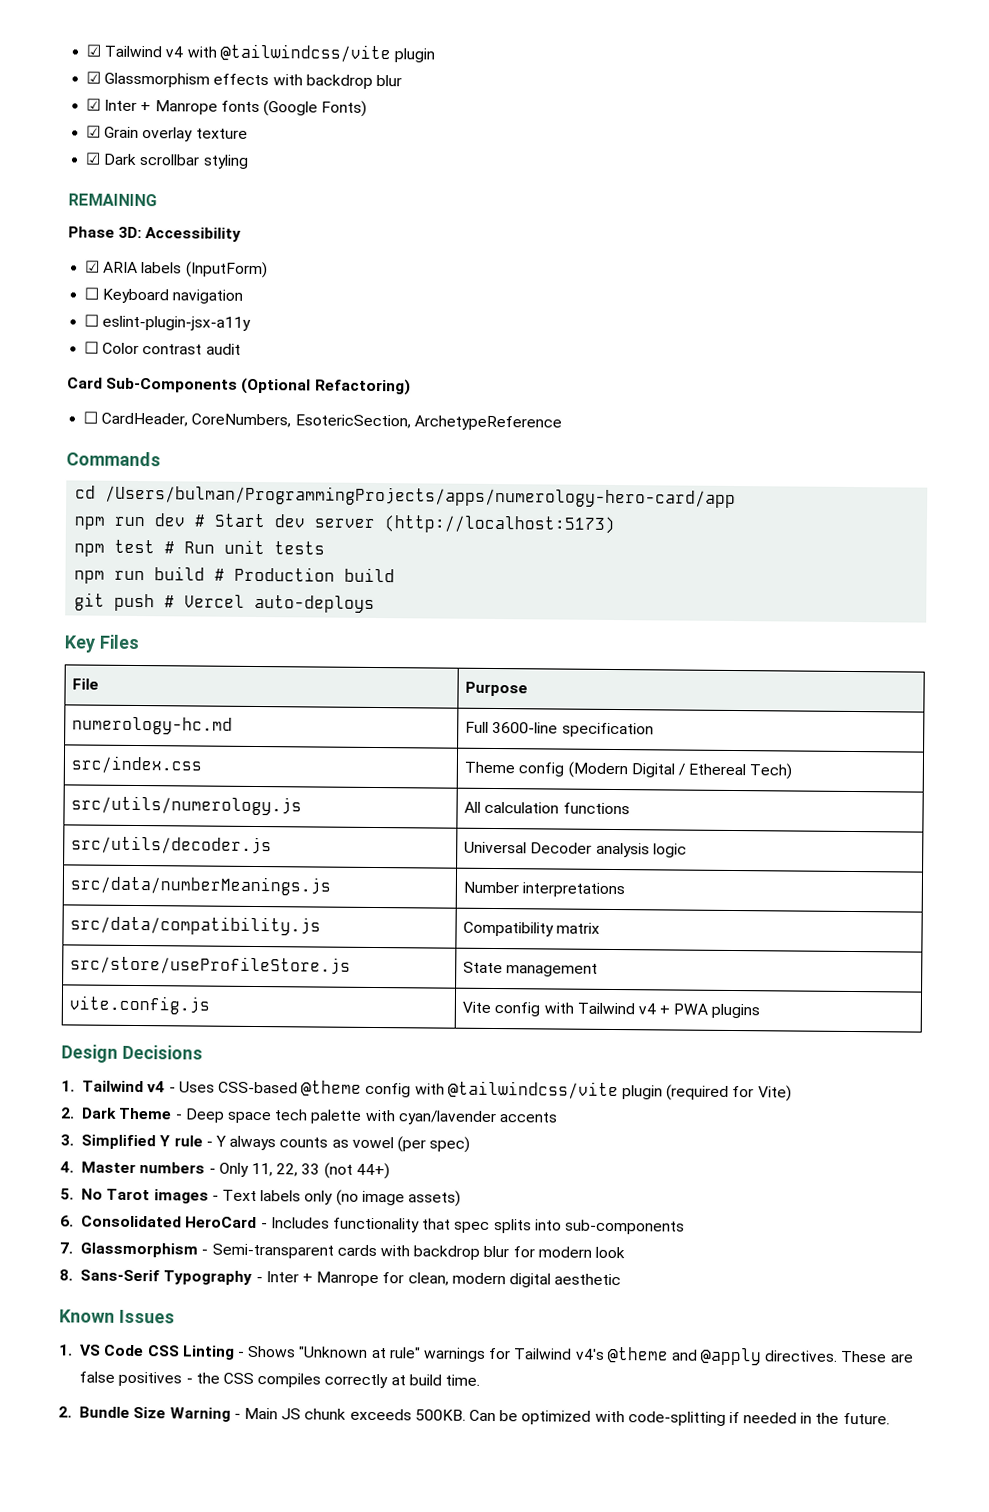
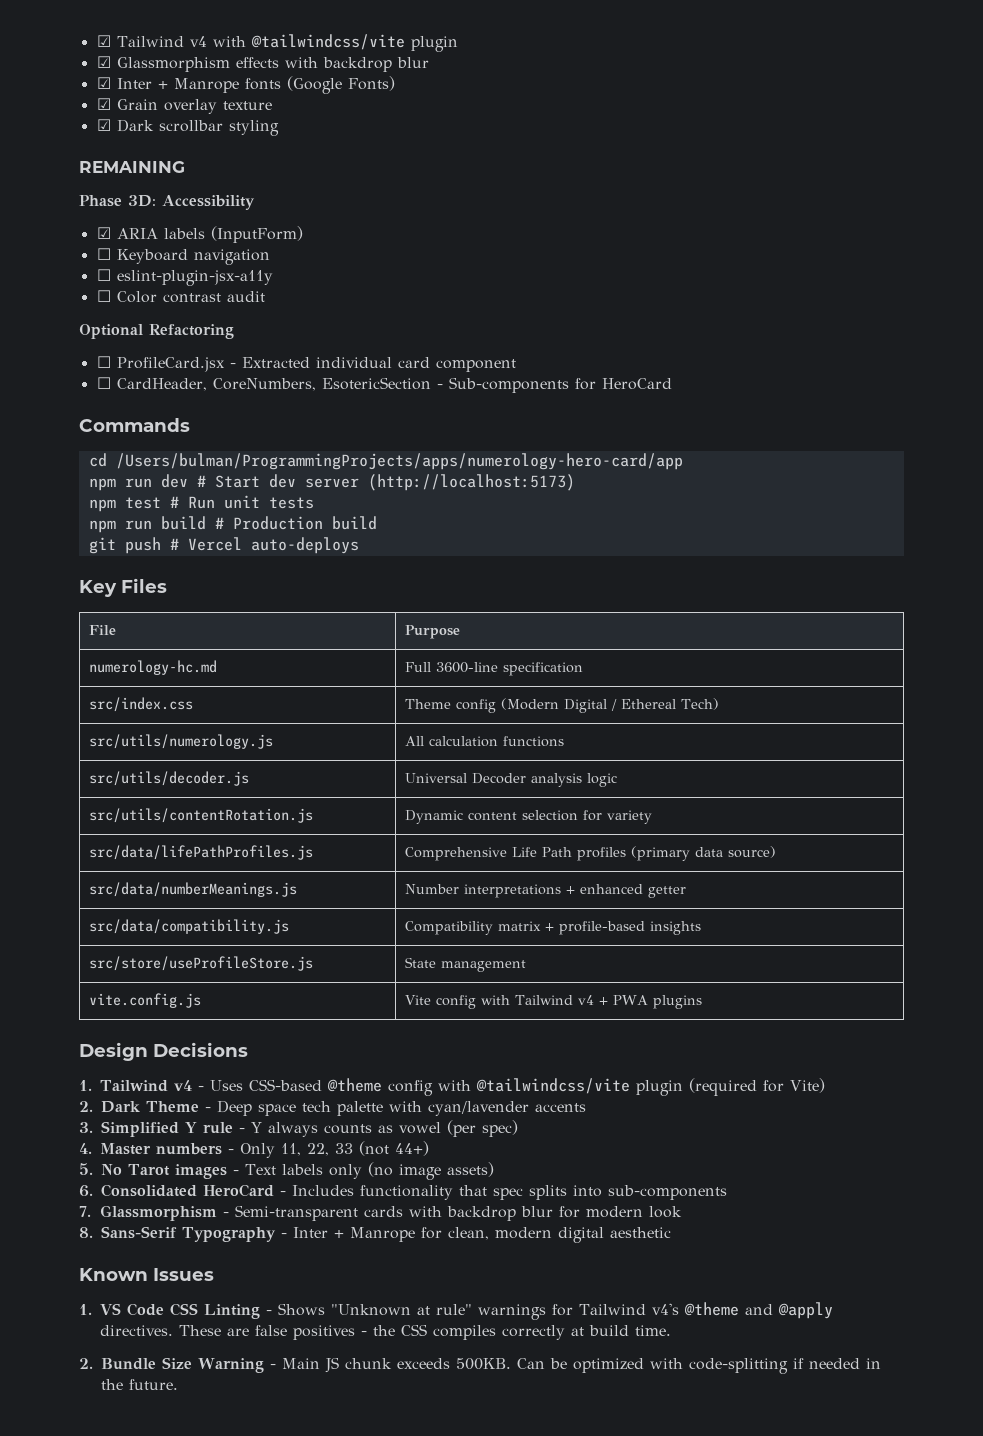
- Card Sub-Components (Optional Refactoring)
- ☐ CardHeader, CoreNumbers, EsotericSection, ArchetypeReference
+ Optional Refactoring
+ ☐ ProfileCard.jsx - Extracted individual card component
+ ☐ CardHeader, CoreNumbers, EsotericSection - Sub-components for HeroCard
+ src/utils/contentRotation.js | Dynamic content selection for variety
+ src/data/lifePathProfiles.js | Comprehensive Life Path profiles (primary data source)
- src/data/numberMeanings.js | Number interpretations
+ src/data/numberMeanings.js | Number interpretations + enhanced getter
- src/data/compatibility.js | Compatibility matrix
+ src/data/compatibility.js | Compatibility matrix + profile-based insights

